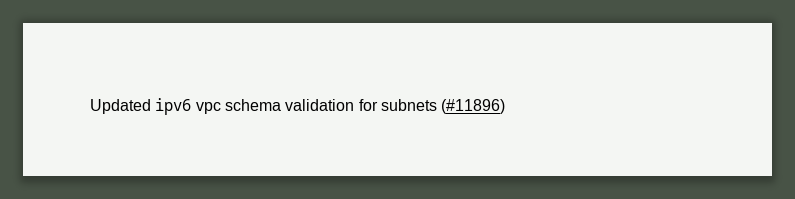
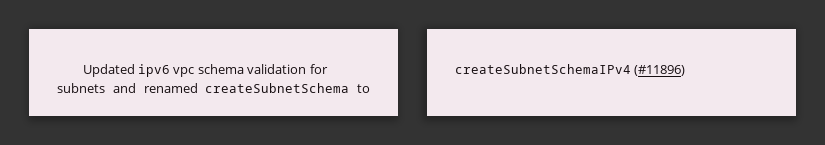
- Updated ipv6 vpc schema validation for subnets (#11896)
+ Updated ipv6 vpc schema validation for subnets and renamed createSubnetSchema to createSubnetSchemaIPv4 (#11896)

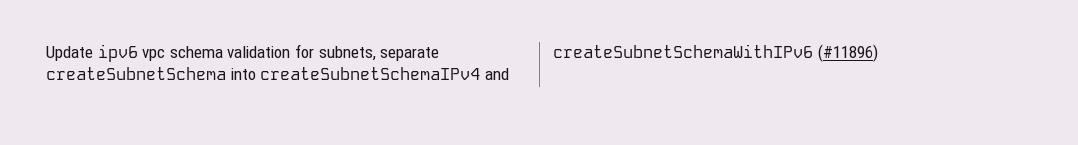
- Updated ipv6 vpc schema validation for subnets and renamed createSubnetSchema to createSubnetSchemaIPv4 (#11896)
+ Update ipv6 vpc schema validation for subnets, separate createSubnetSchema into createSubnetSchemaIPv4 and createSubnetSchemaWithIPv6 (#11896)

